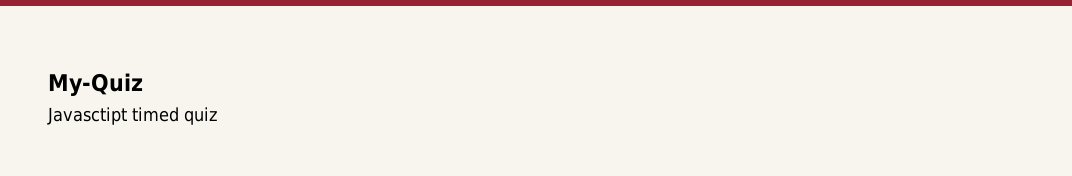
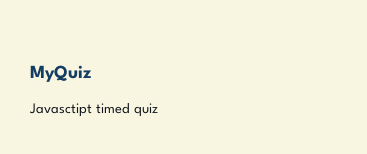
- My-Quiz
+ MyQuiz

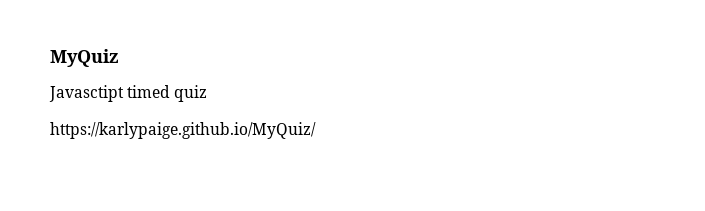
+ https://karlypaige.github.io/MyQuiz/

